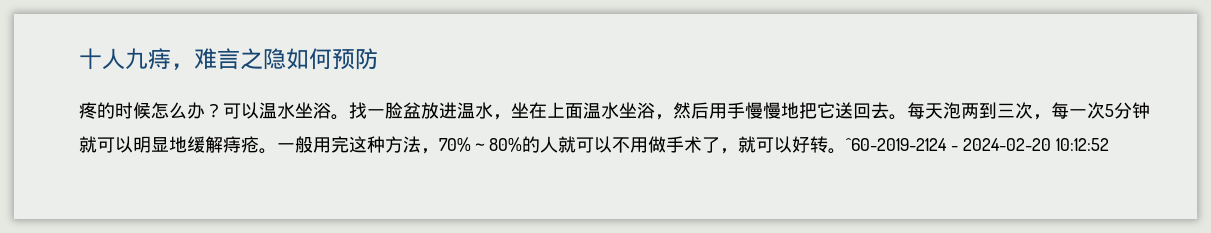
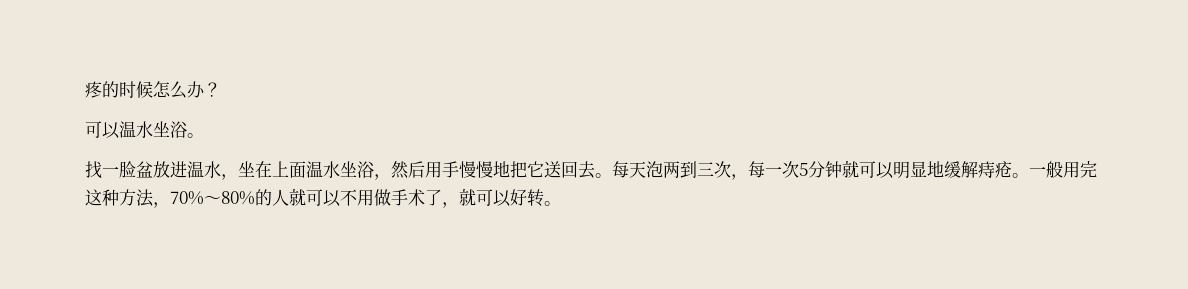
- 十人九痔，难言之隐如何预防
- 疼的时候怎么办？可以温水坐浴。找一脸盆放进温水，坐在上面温水坐浴，然后用手慢慢地把它送回去。
+ 疼的时候怎么办？
+ 可以温水坐浴。
+ 找一脸盆放进温水，坐在上面温水坐浴，然后用手慢慢地把它送回去。
- ^60-2019-2124 - 2024-02-20 10:12:52

